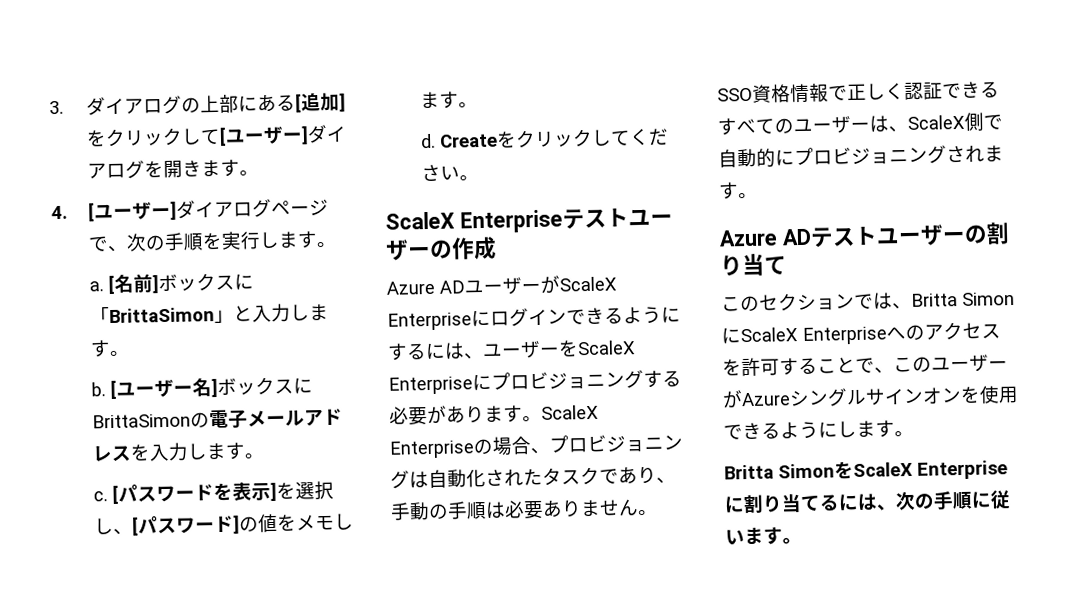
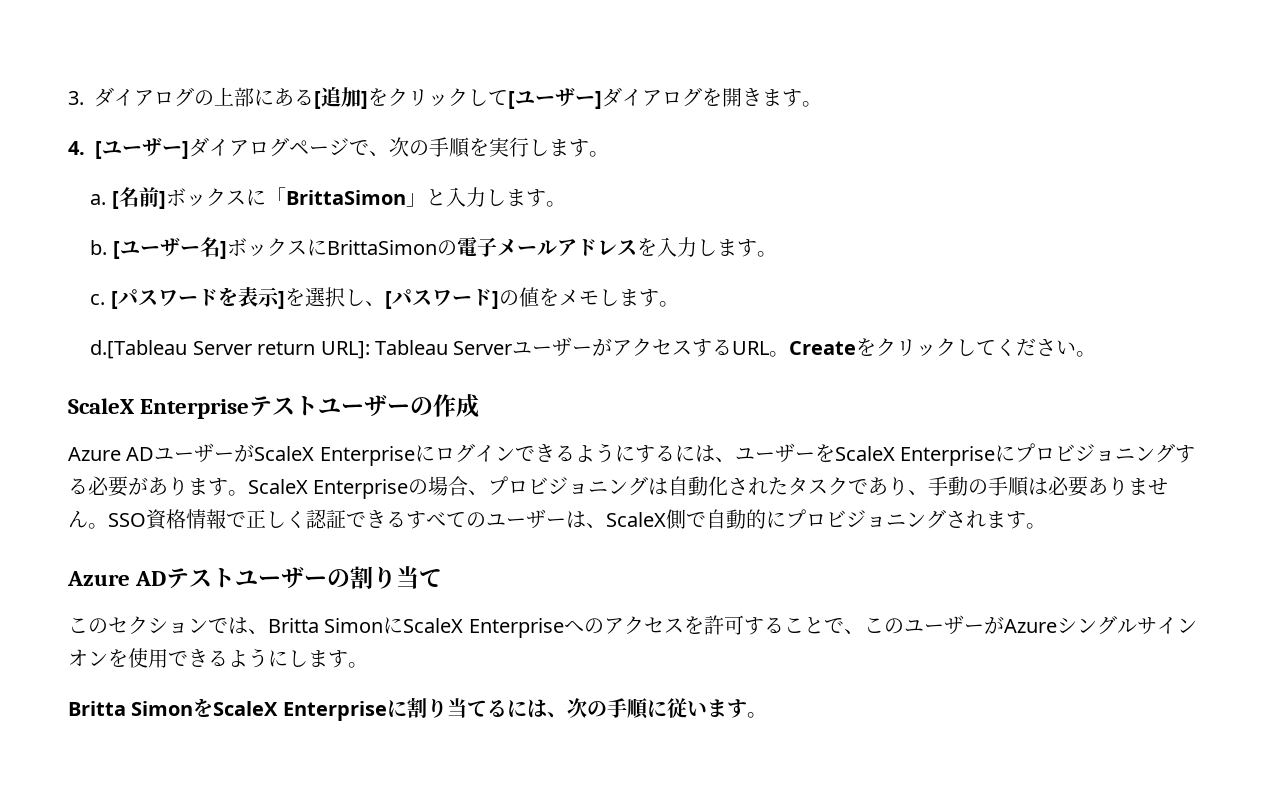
- d.
+ d.[Tableau Server return URL]: Tableau ServerユーザーがアクセスするURL。

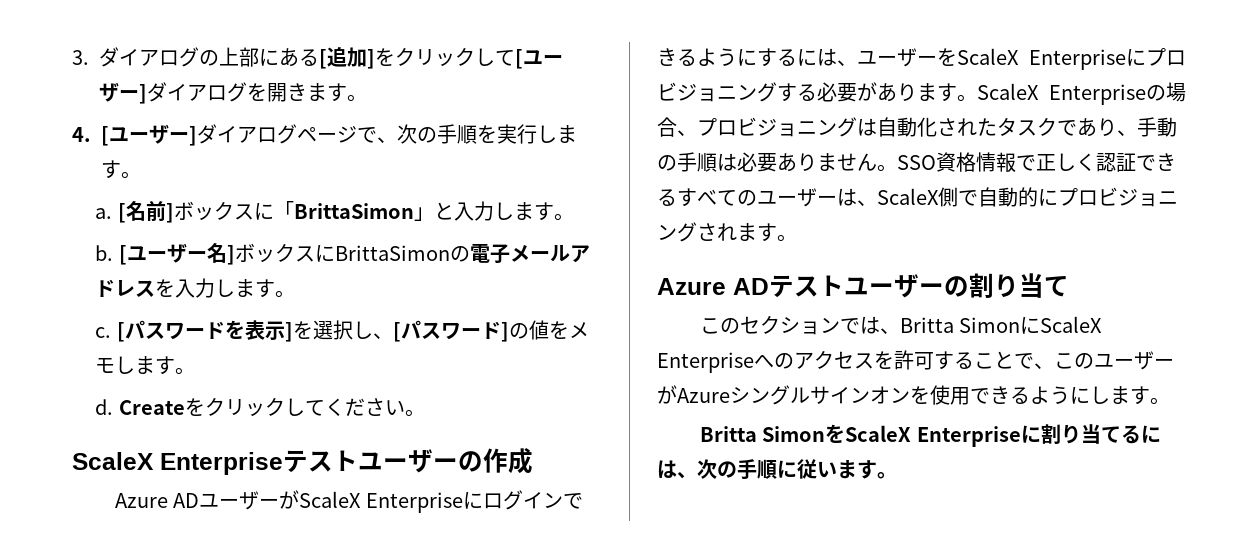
- d.[Tableau Server return URL]: Tableau ServerユーザーがアクセスするURL。
+ d.

